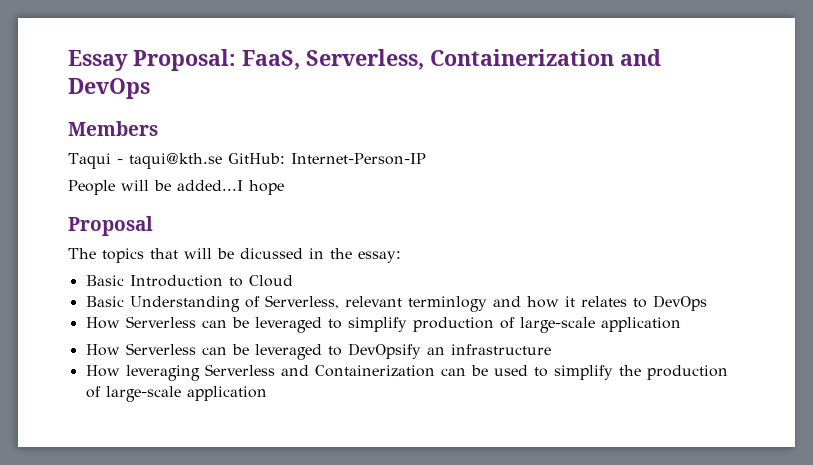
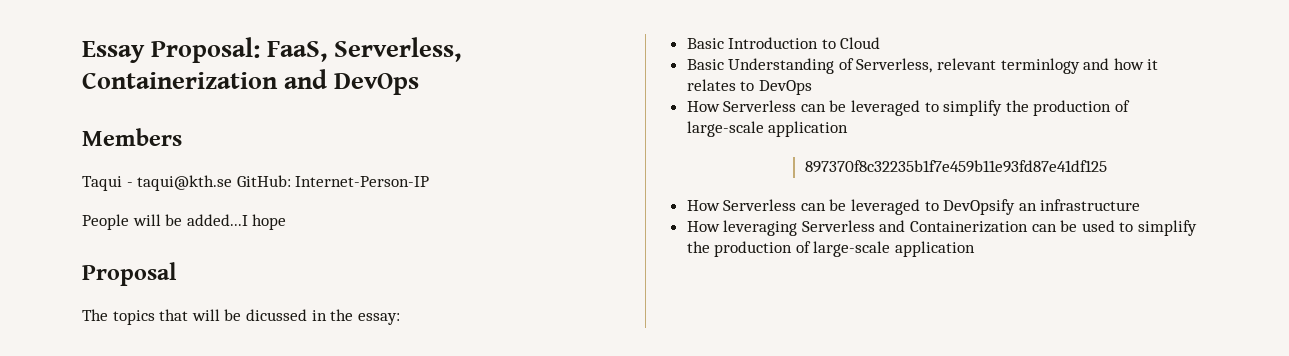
- How Serverless can be leveraged to simplify production of large-scale application
+ How Serverless can be leveraged to simplify the production of large-scale application
+ 897370f8c32235b1f7e459b11e93fd87e41df125

